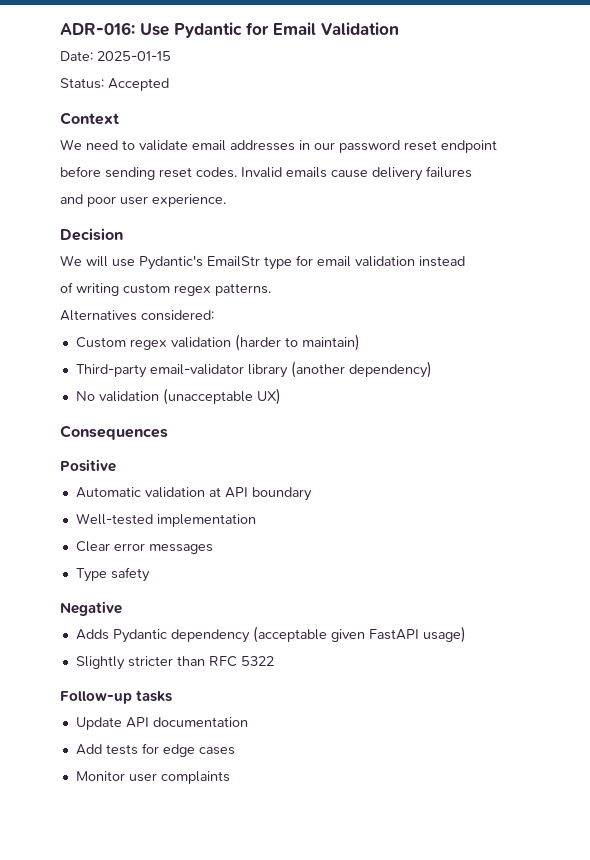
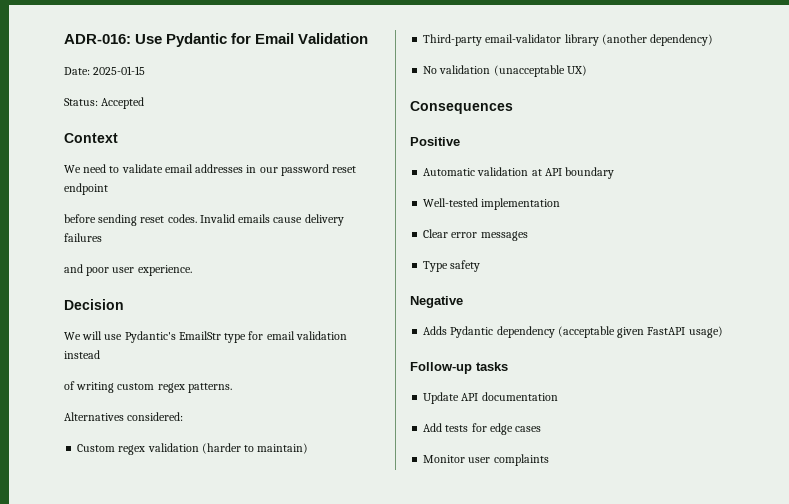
- Slightly stricter than RFC 5322

